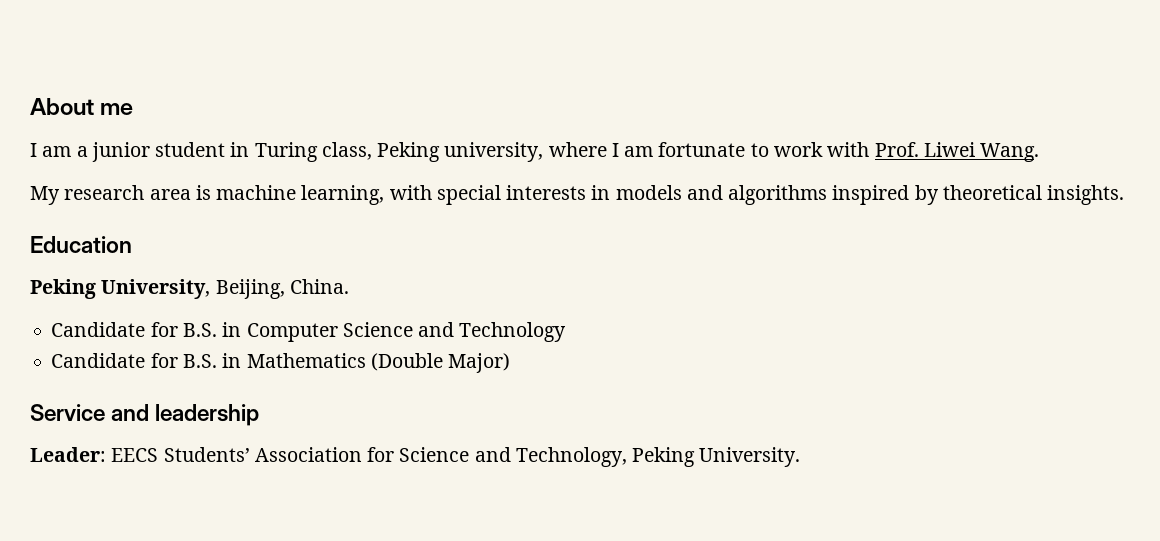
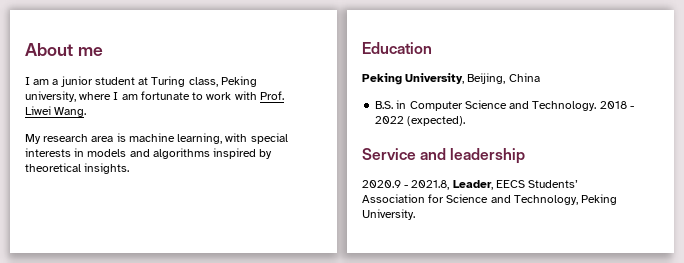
- I am a junior student in Turing class, Peking university, where I am fortunate to work with Prof. Liwei Wang.
+ I am a junior student at Turing class, Peking university, where I am fortunate to work with Prof. Liwei Wang.
- Peking University, Beijing, China.
- Candidate for B.S. in Computer Science and Technology
- Candidate for B.S. in Mathematics (Double Major)
+ Peking University, Beijing, China
+ B.S. in Computer Science and Technology. 2018 - 2022 (expected).
- Leader: EECS Students’ Association for Science and Technology, Peking University.
+ 2020.9 - 2021.8, Leader, EECS Students’ Association for Science and Technology, Peking University.

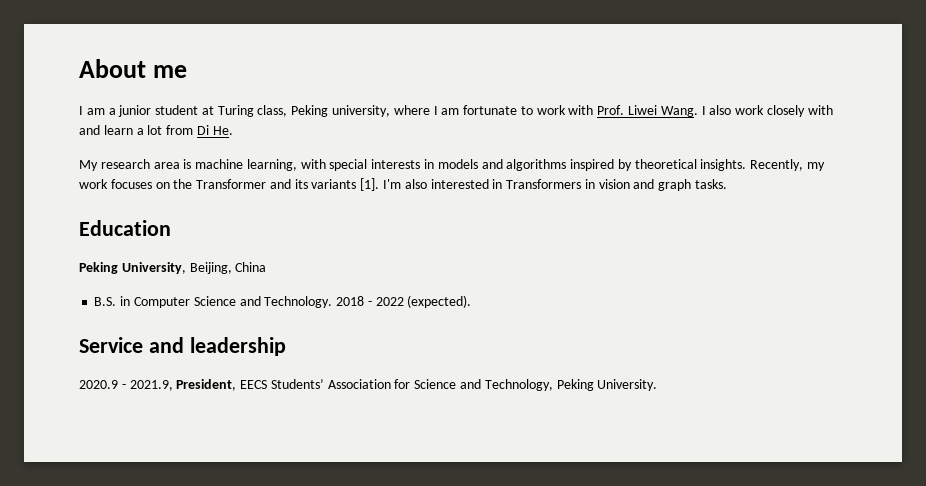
+ I also work closely with and learn a lot from Di He.
+ Recently, my work focuses on the Transformer and its variants [1]. I'm also interested in Transformers in vision and graph tasks.
- 2020.9 - 2021.8, Leader, EECS Students’ Association for Science and Technology, Peking University.
+ 2020.9 - 2021.9, President, EECS Students’ Association for Science and Technology, Peking University.

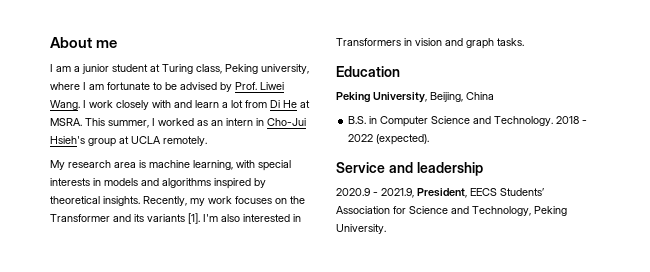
- I am a junior student at Turing class, Peking university, where I am fortunate to work with Prof. Liwei Wang.
+ I am a junior student at Turing class, Peking university, where I am fortunate to be advised by Prof. Liwei Wang.
- I also work closely with and learn a lot from Di He.
+ I work closely with and learn a lot from Di He at MSRA. This summer, I worked as an intern in Cho-Jui Hsieh's group at UCLA remotely.

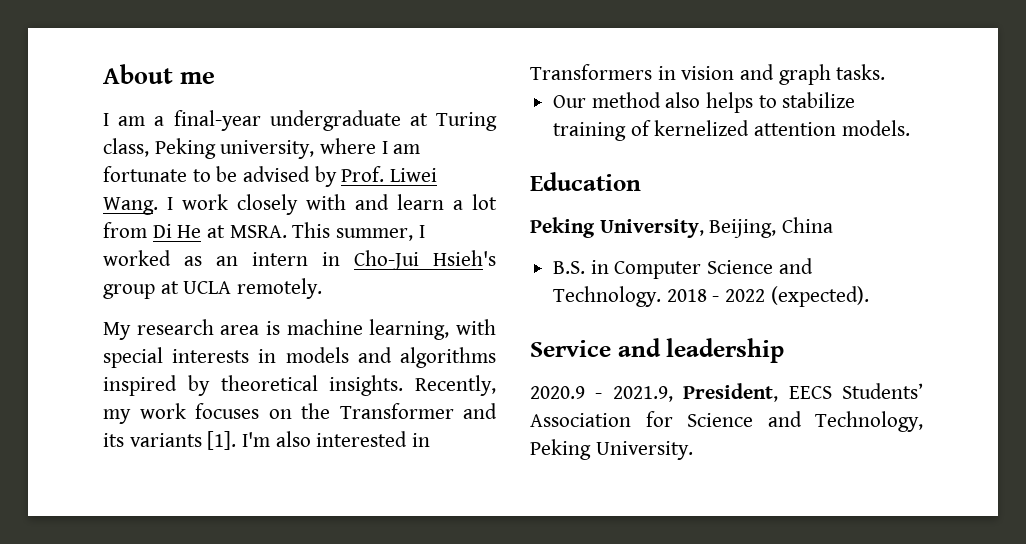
- I am a junior student at Turing class, Peking university, where I am fortunate to be advised by Prof. Liwei Wang.
+ I am a final-year undergraduate at Turing class, Peking university, where I am fortunate to be advised by Prof. Liwei Wang.
+ Our method also helps to stabilize training of kernelized attention models.

